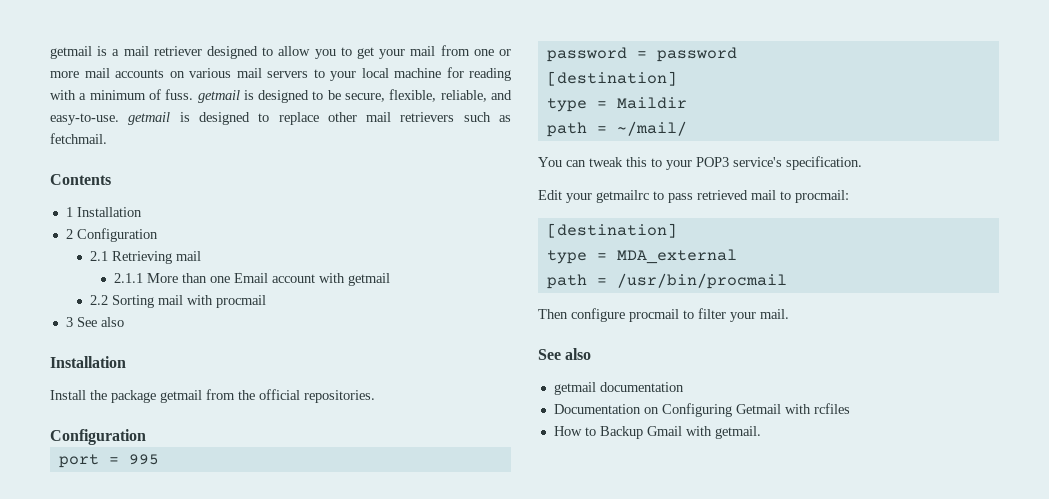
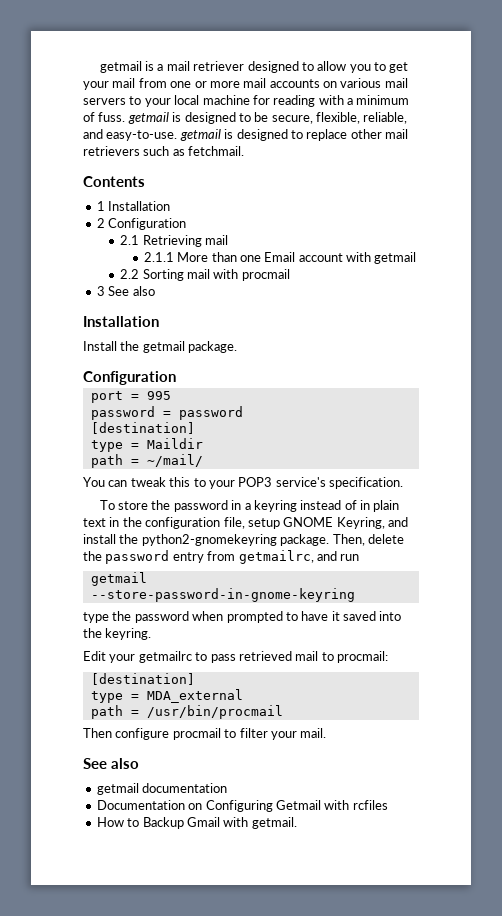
- Install the package getmail from the official repositories.
+ Install the getmail package.
+ To store the password in a keyring instead of in plain text in the configuration file, setup GNOME Keyring, and install the python2-gnomekeyring package. Then, delete the password entry from getmailrc, and run
+ getmail --store-password-in-gnome-keyring
+ type the password when prompted to have it saved into the keyring.

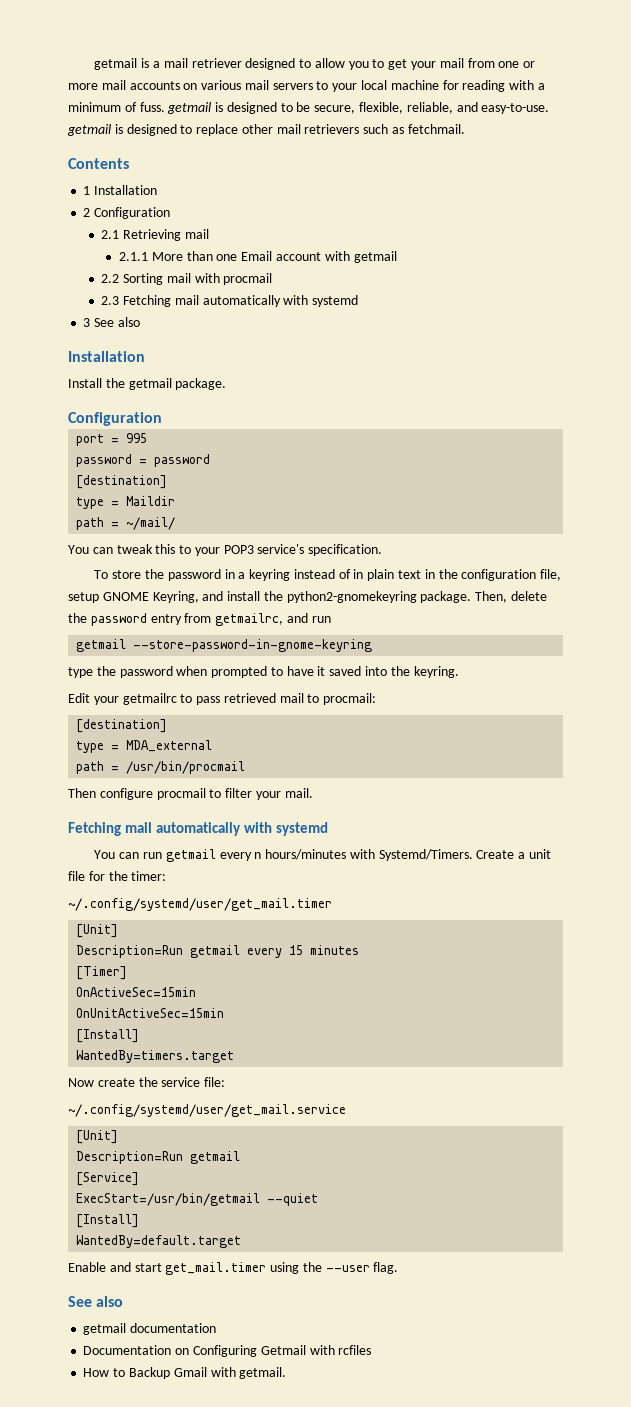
+ 2.3 Fetching mail automatically with systemd
  Then configure procmail to filter your mail.
+ Fetching mail automatically with systemd
+ You can run getmail every n hours/minutes with Systemd/Timers. Create a unit file for the timer:
+ ~/.config/systemd/user/get_mail.timer
+ [Unit]
+ Description=Run getmail every 15 minutes
+ [Timer]
+ OnActiveSec=15min
+ OnUnitActiveSec=15min
+ [Install]
+ WantedBy=timers.target
+ Now create the service file:
+ ~/.config/systemd/user/get_mail.service
+ [Unit]
+ Description=Run getmail
+ [Service]
+ ExecStart=/usr/bin/getmail --quiet
+ [Install]
+ WantedBy=default.target
+ Enable and start get_mail.timer using the --user flag.

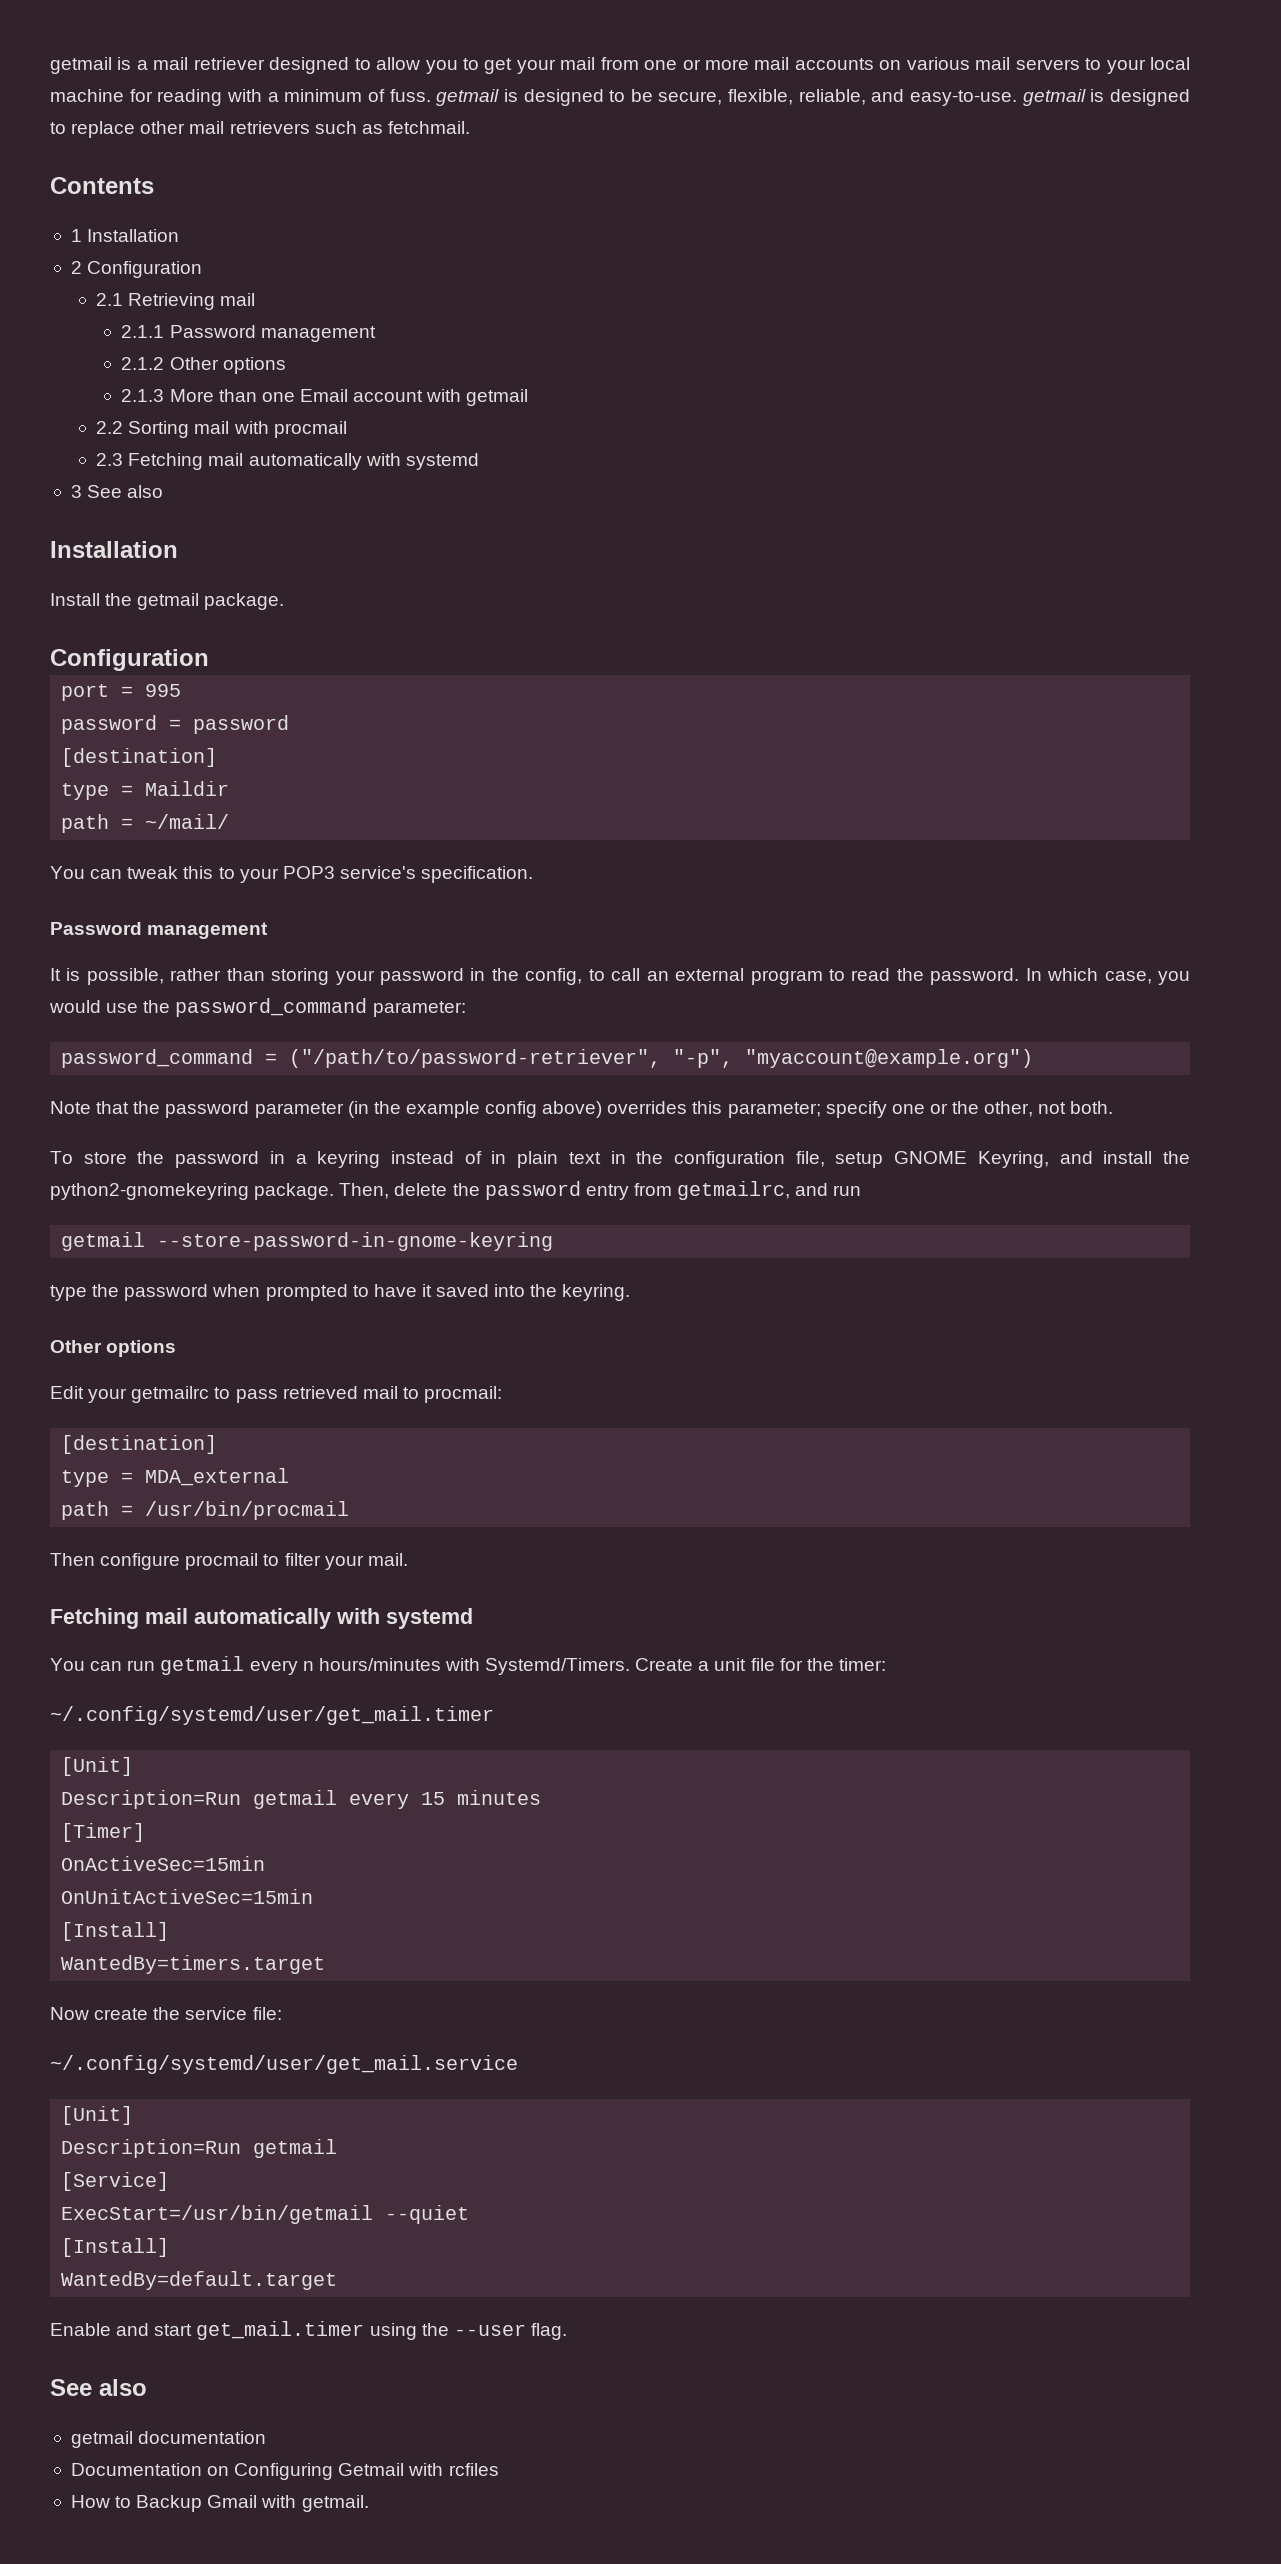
- 2.1.1 More than one Email account with getmail
+ 2.1.1 Password management
+ 2.1.2 Other options
+ 2.1.3 More than one Email account with getmail
  You can tweak this to your POP3 service's specification.
+ Password management
+ It is possible, rather than storing your password in the config, to call an external program to read the password. In which case, you would use the password_command parameter:
+ password_command = ("/path/to/password-retriever", "-p", "myaccount@example.org")
+ Note that the password parameter (in the example config above) overrides this parameter; specify one or the other, not both.
  type the password when prompted to have it saved into the keyring.
+ Other options

